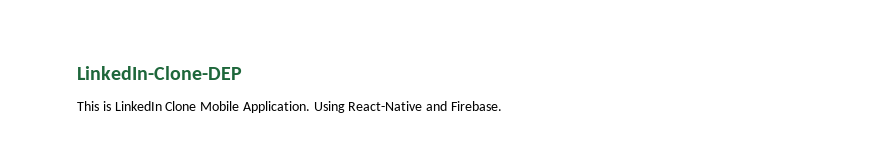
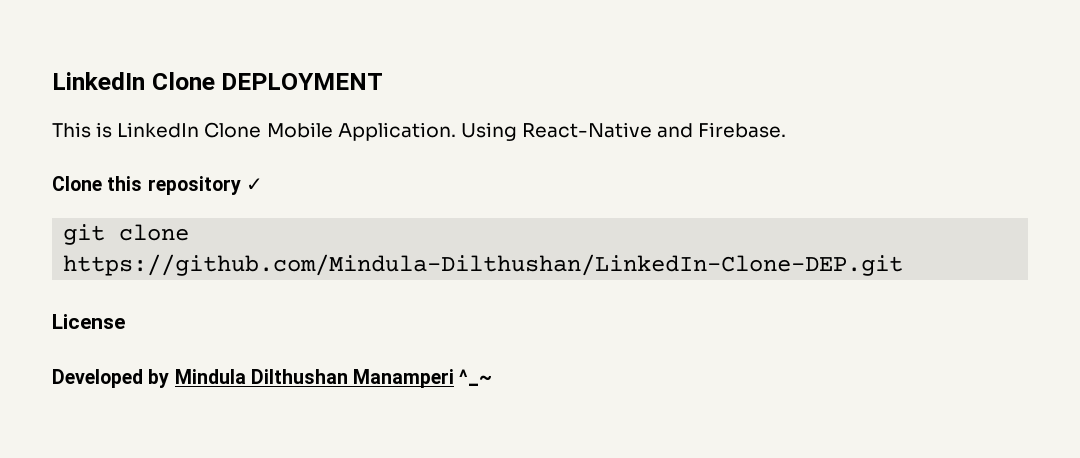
- LinkedIn-Clone-DEP
+ LinkedIn Clone DEPLOYMENT
+ Clone this repository ✓
+ git clone https://github.com/Mindula-Dilthushan/LinkedIn-Clone-DEP.git
+ License
+ Developed by Mindula Dilthushan Manamperi ^_~

